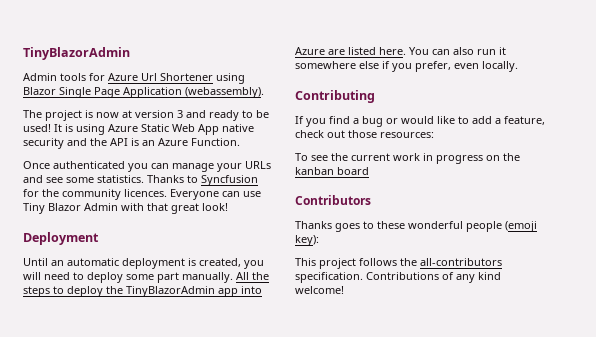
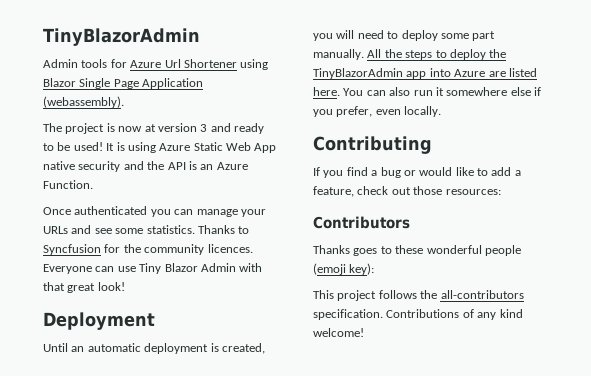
- To see the current work in progress on the kanban board

